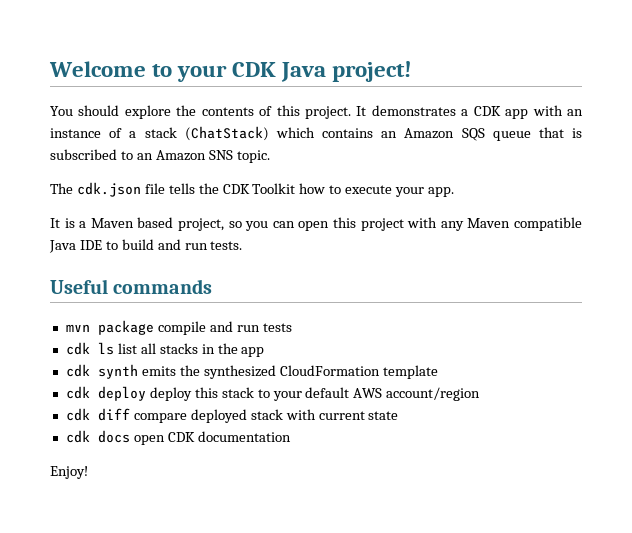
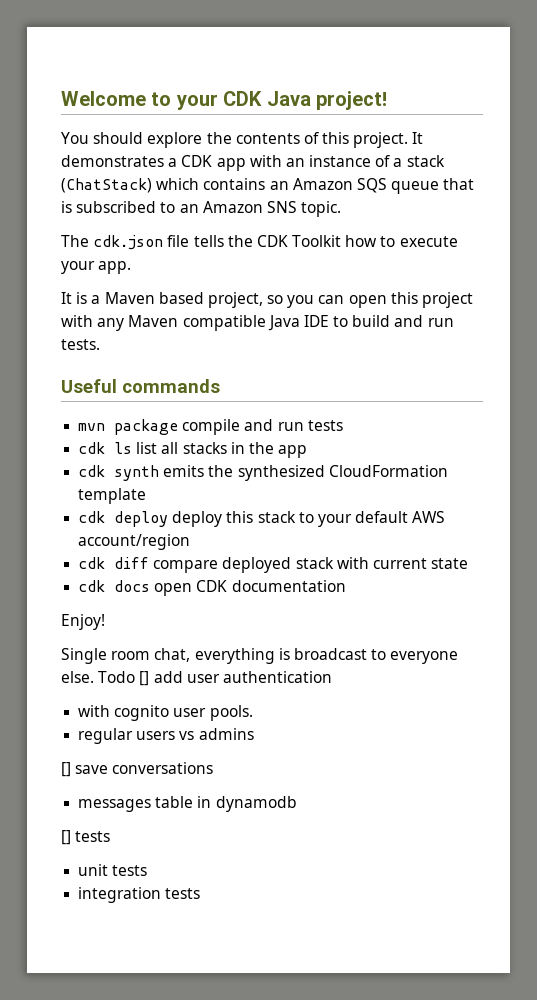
+ Single room chat, everything is broadcast to everyone else. Todo [] add user authentication
+ with cognito user pools.
+ regular users vs admins
+ [] save conversations
+ messages table in dynamodb
+ [] tests
+ unit tests
+ integration tests

